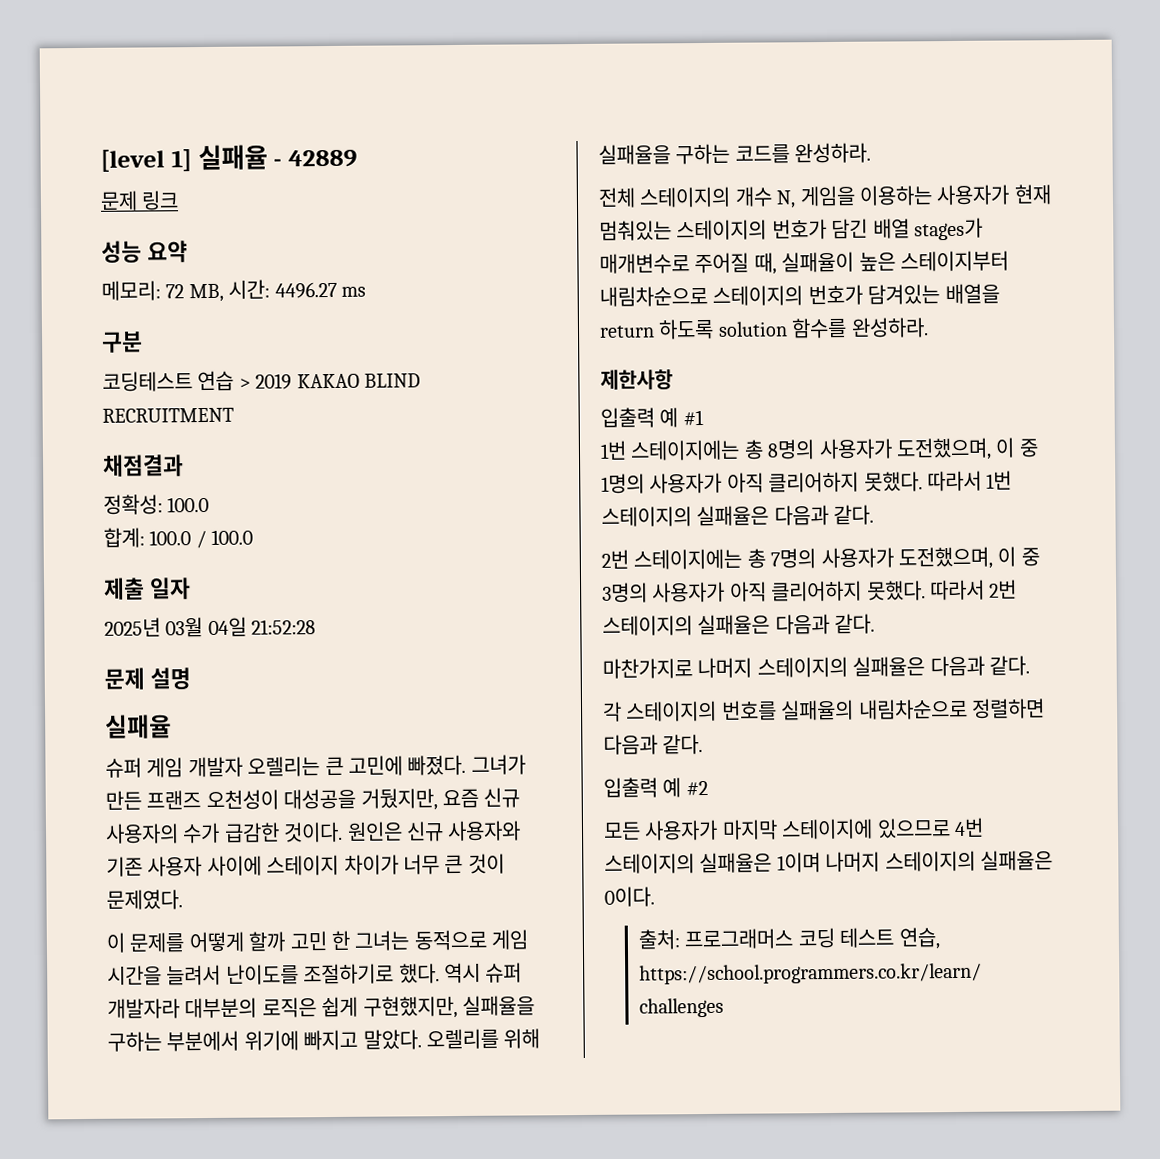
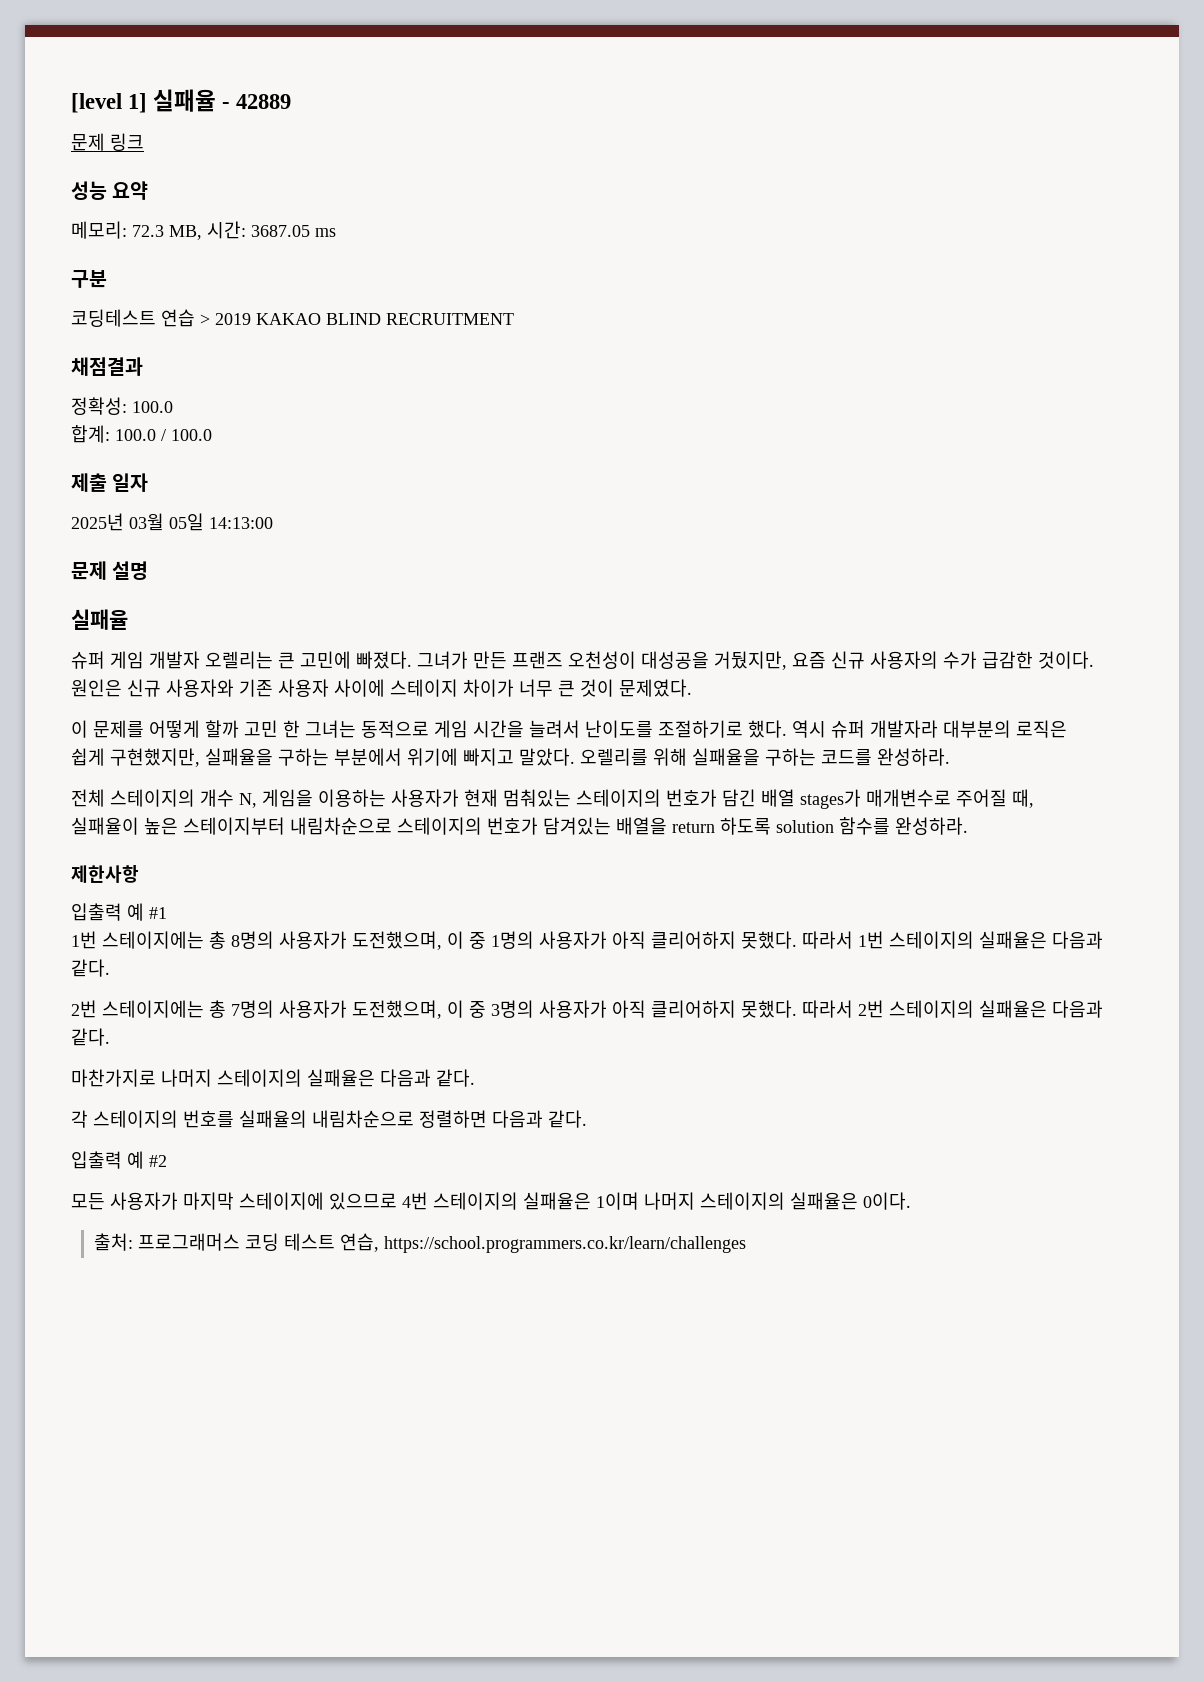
- 메모리: 72 MB, 시간: 4496.27 ms
+ 메모리: 72.3 MB, 시간: 3687.05 ms
- 2025년 03월 04일 21:52:28
+ 2025년 03월 05일 14:13:00

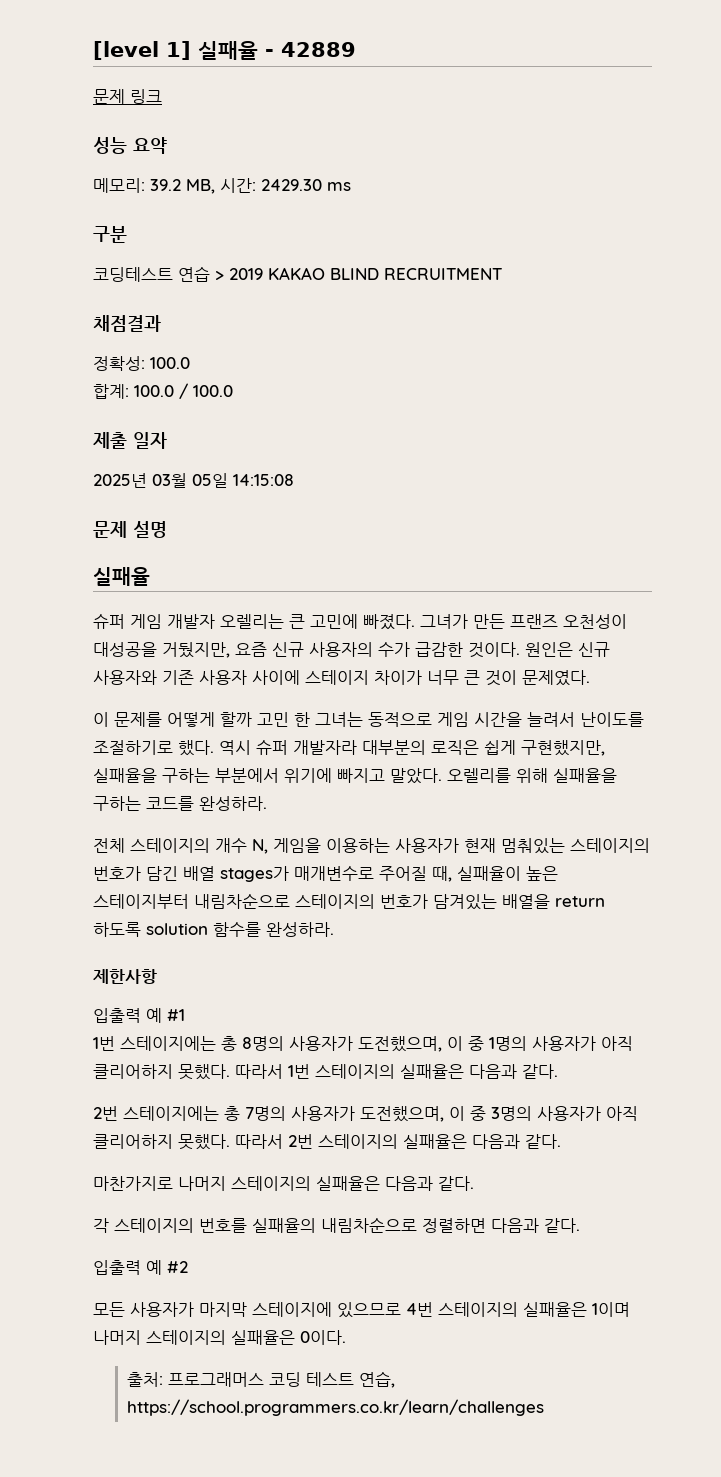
- 메모리: 72.3 MB, 시간: 3687.05 ms
+ 메모리: 39.2 MB, 시간: 2429.30 ms
- 2025년 03월 05일 14:13:00
+ 2025년 03월 05일 14:15:08

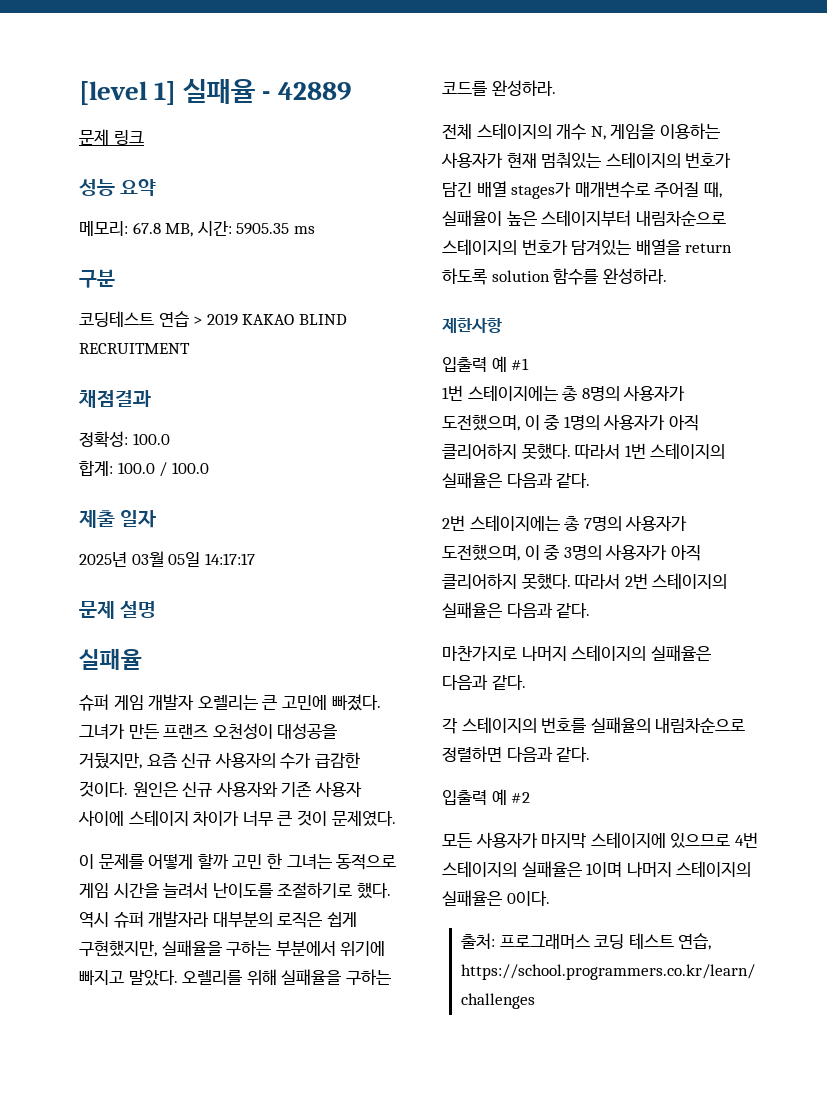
- 메모리: 39.2 MB, 시간: 2429.30 ms
+ 메모리: 67.8 MB, 시간: 5905.35 ms
- 2025년 03월 05일 14:15:08
+ 2025년 03월 05일 14:17:17

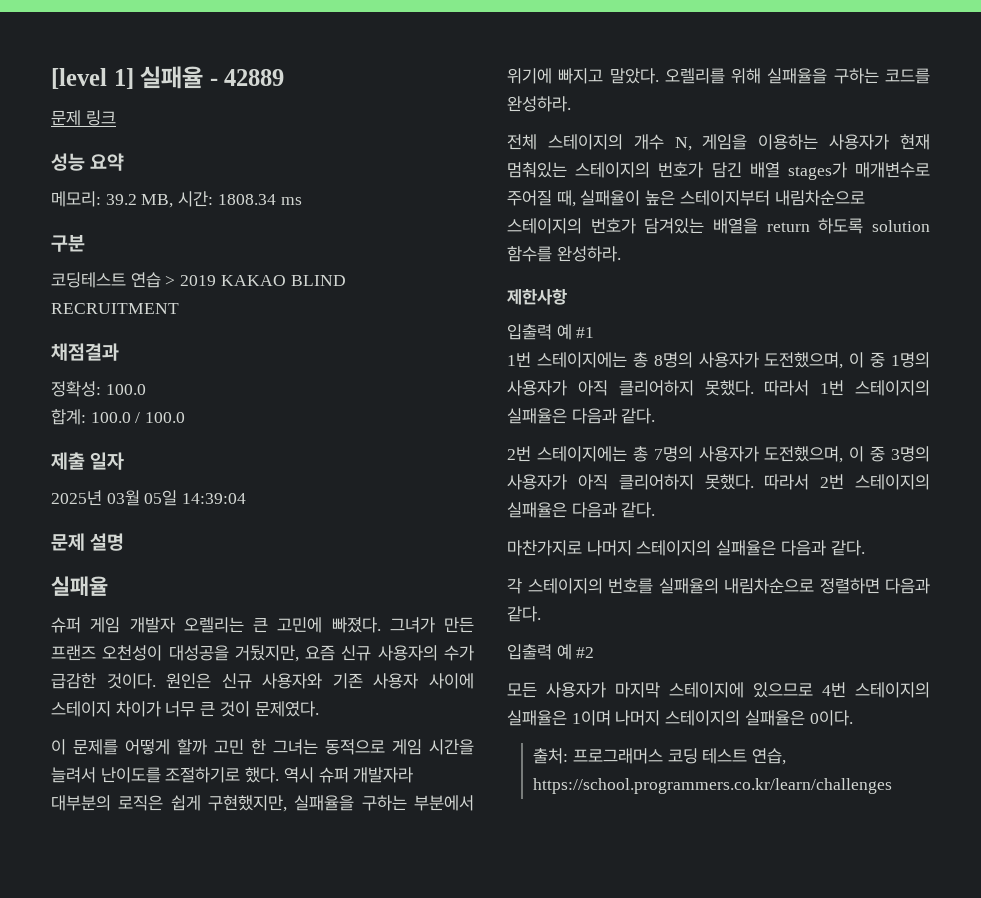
- 메모리: 67.8 MB, 시간: 5905.35 ms
+ 메모리: 39.2 MB, 시간: 1808.34 ms
- 2025년 03월 05일 14:17:17
+ 2025년 03월 05일 14:39:04

